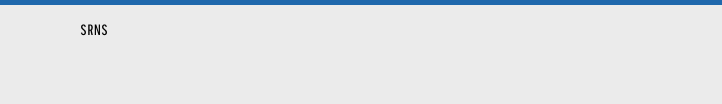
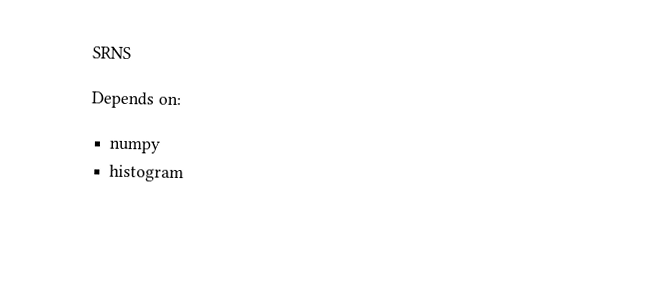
+ Depends on:
+ numpy
+ histogram

